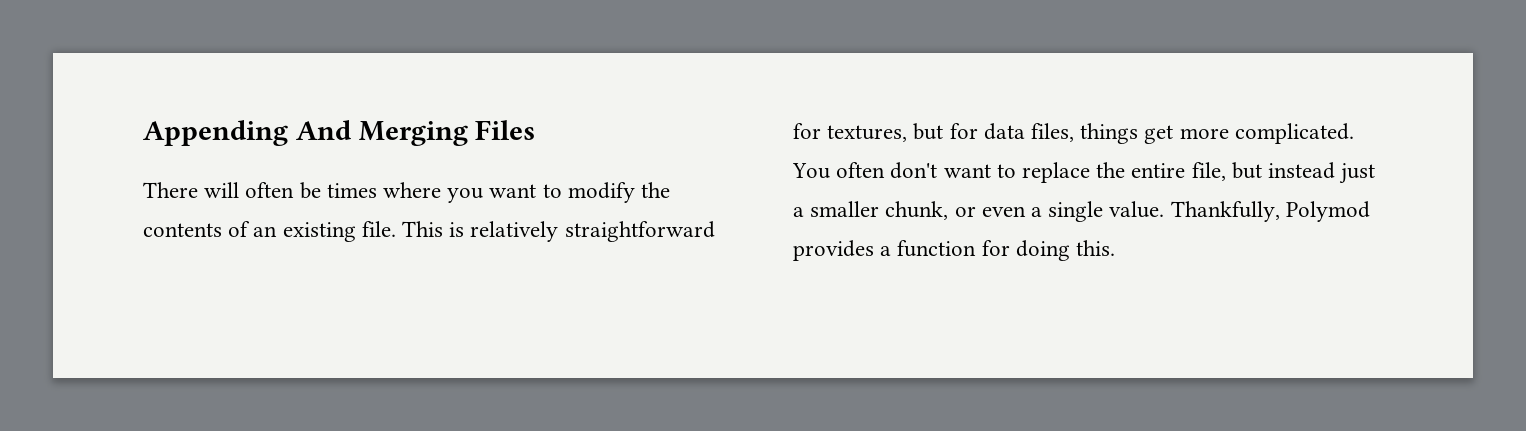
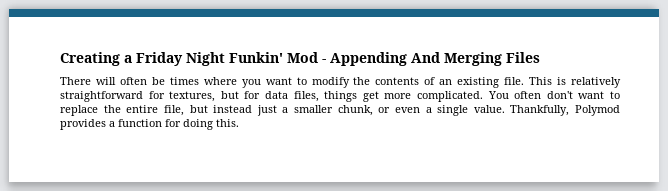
- Appending And Merging Files
+ Creating a Friday Night Funkin' Mod - Appending And Merging Files

